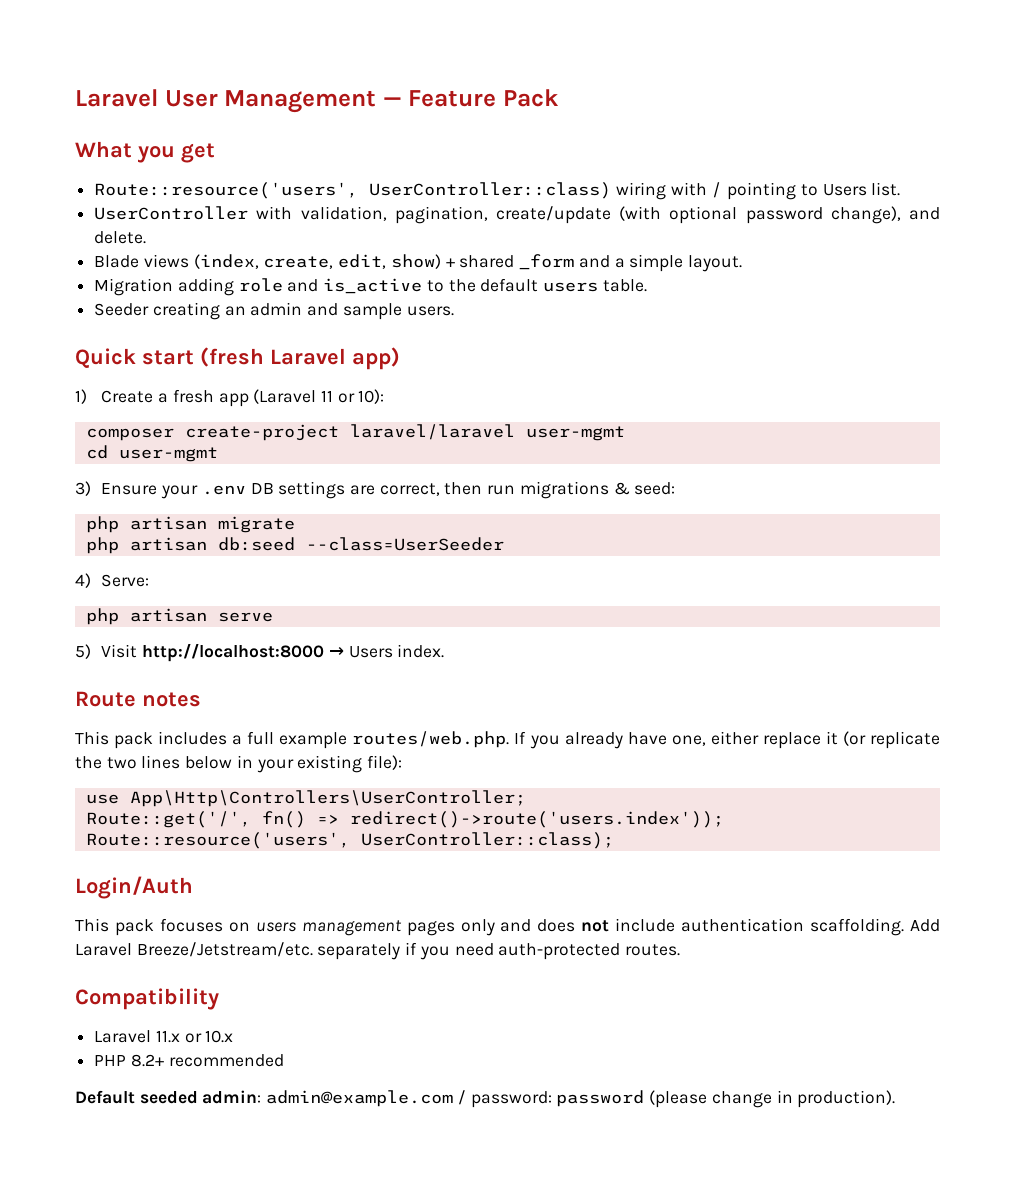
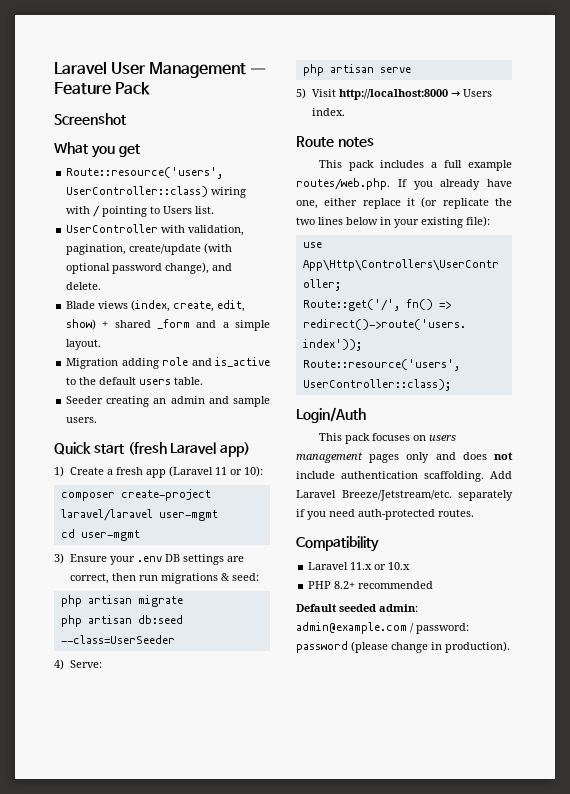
+ Screenshot

